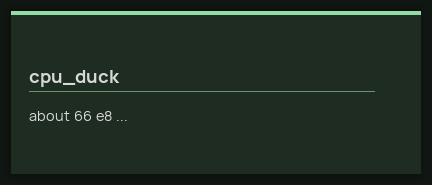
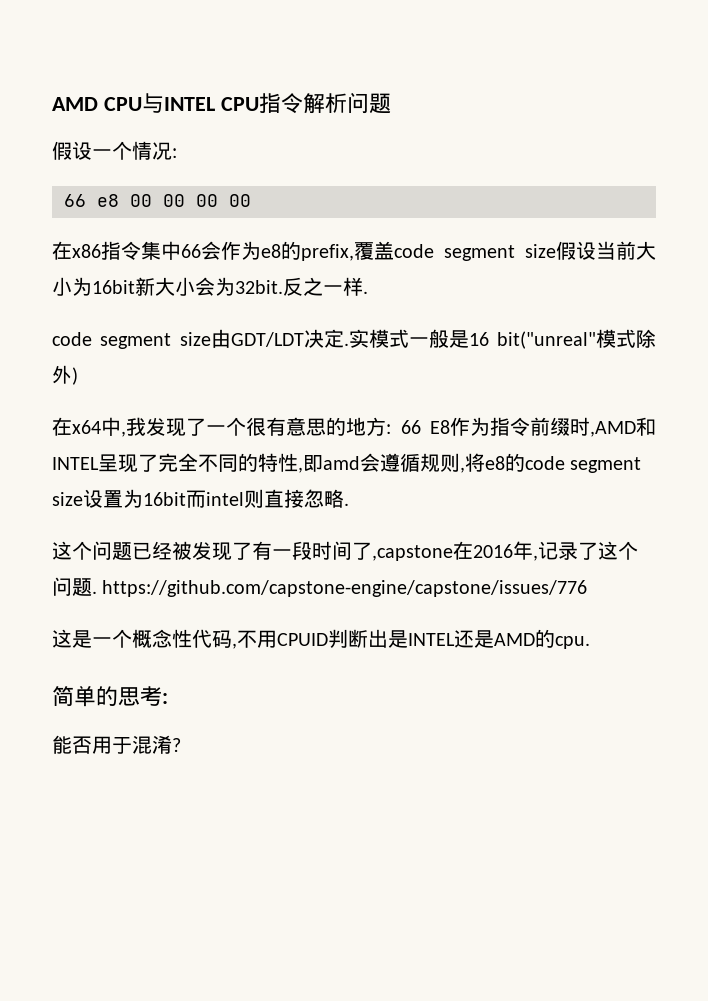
- cpu_duck
- about 66 e8 ...
+ AMD CPU与INTEL CPU指令解析问题
+ 假设一个情况:
+ 66 e8 00 00 00 00
+ 在x86指令集中66会作为e8的prefix,覆盖code segment size假设当前大小为16bit新大小会为32bit.反之一样.
+ code segment size由GDT/LDT决定.实模式一般是16 bit("unreal"模式除外)
+ 在x64中,我发现了一个很有意思的地方: 66 E8作为指令前缀时,AMD和INTEL呈现了完全不同的特性,即amd会遵循规则,将e8的code segment size设置为16bit而intel则直接忽略.
+ 这个问题已经被发现了有一段时间了,capstone在2016年,记录了这个问题. https://github.com/capstone-engine/capstone/issues/776
+ 这是一个概念性代码,不用CPUID判断出是INTEL还是AMD的cpu.
+ 简单的思考:
+ 能否用于混淆?

